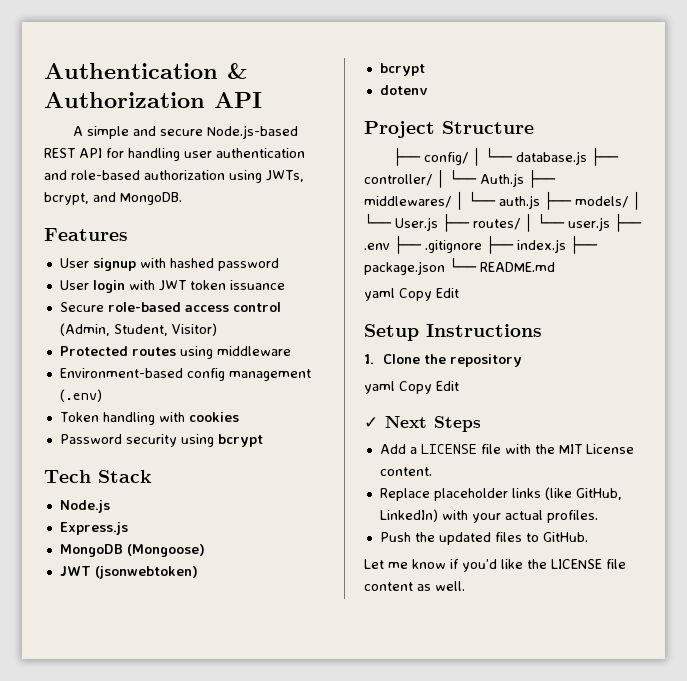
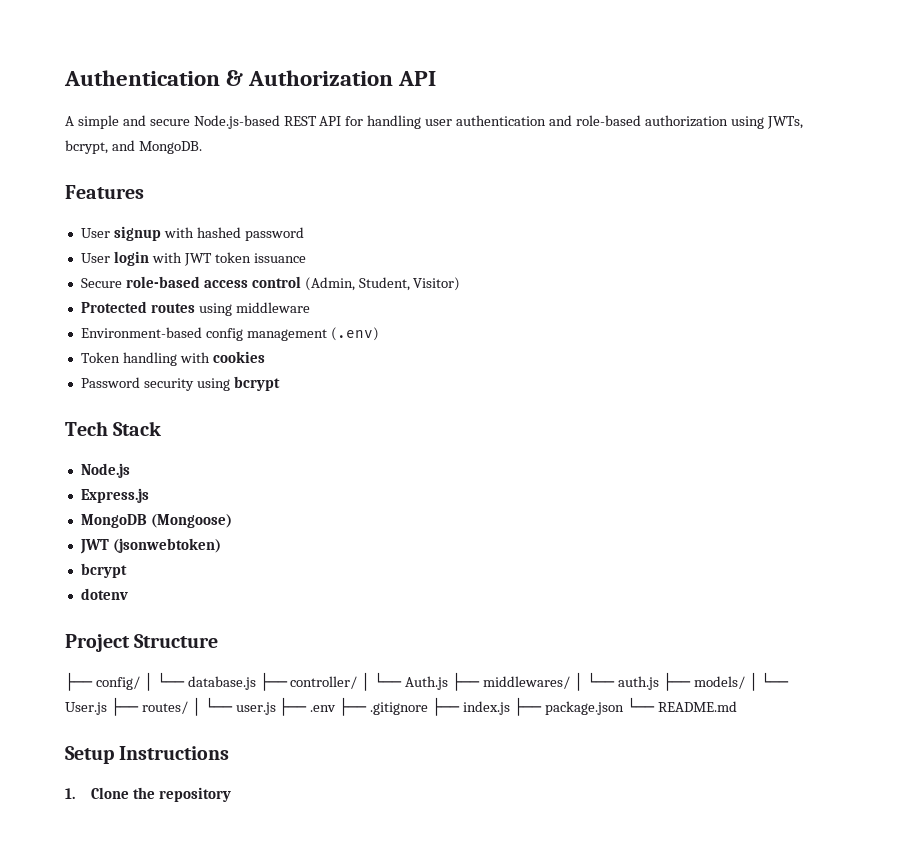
  ├── config/ │ └── database.js ├── controller/ │ └── Auth.js ├── middlewares/ │ └── auth.js ├── models/ │ └── User.js ├── routes/ │ └── user.js ├── .env ├── .gitignore ├── index.js ├── package.json └── README.md
- yaml Copy Edit
  1. Clone the repository
- yaml Copy Edit
- ✓ Next Steps
- Add a LICENSE file with the MIT License content.
- Replace placeholder links (like GitHub, LinkedIn) with your actual profiles.
- Push the updated files to GitHub.
- Let me know if you’d like the LICENSE file content as well.

